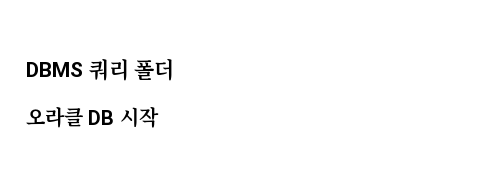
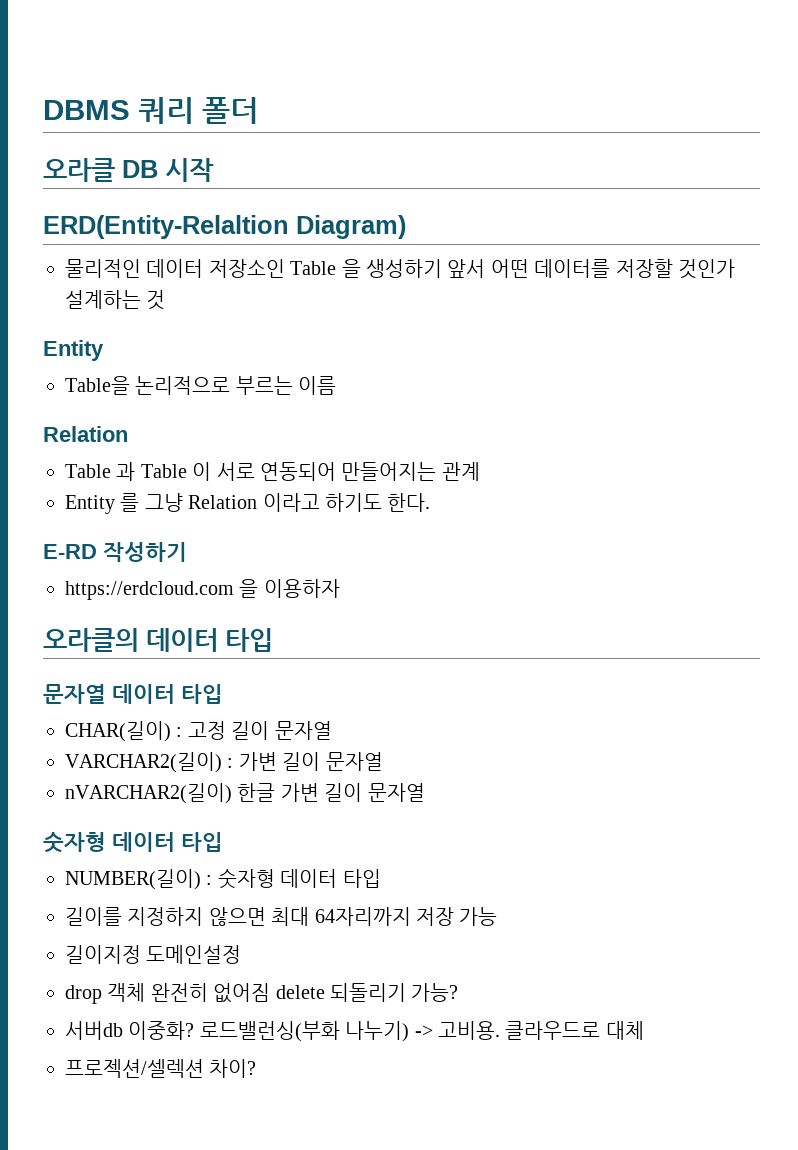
+ ERD(Entity-Relaltion Diagram)
+ 물리적인 데이터 저장소인 Table 을 생성하기 앞서 어떤 데이터를 저장할 것인가 설계하는 것
+ Entity
+ Table을 논리적으로 부르는 이름
+ Relation
+ Table 과 Table 이 서로 연동되어 만들어지는 관계
+ Entity 를 그냥 Relation 이라고 하기도 한다.
+ E-RD 작성하기
+ https://erdcloud.com 을 이용하자
+ 오라클의 데이터 타입
+ 문자열 데이터 타입
+ CHAR(길이) : 고정 길이 문자열
+ VARCHAR2(길이) : 가변 길이 문자열
+ nVARCHAR2(길이) 한글 가변 길이 문자열
+ 숫자형 데이터 타입
+ NUMBER(길이) : 숫자형 데이터 타입
+ 길이를 지정하지 않으면 최대 64자리까지 저장 가능
+ 길이지정 도메인설정
+ drop 객체 완전히 없어짐 delete 되돌리기 가능?
+ 서버db 이중화? 로드밸런싱(부화 나누기) -> 고비용. 클라우드로 대체
+ 프로젝션/셀렉션 차이?

